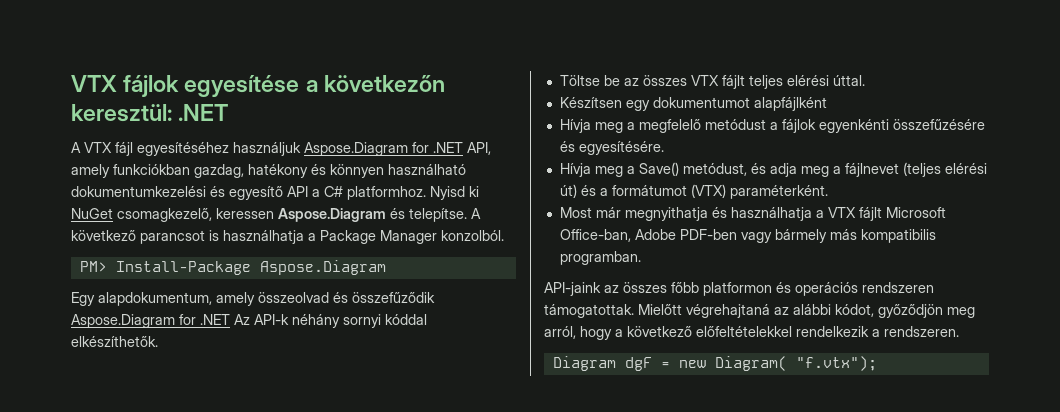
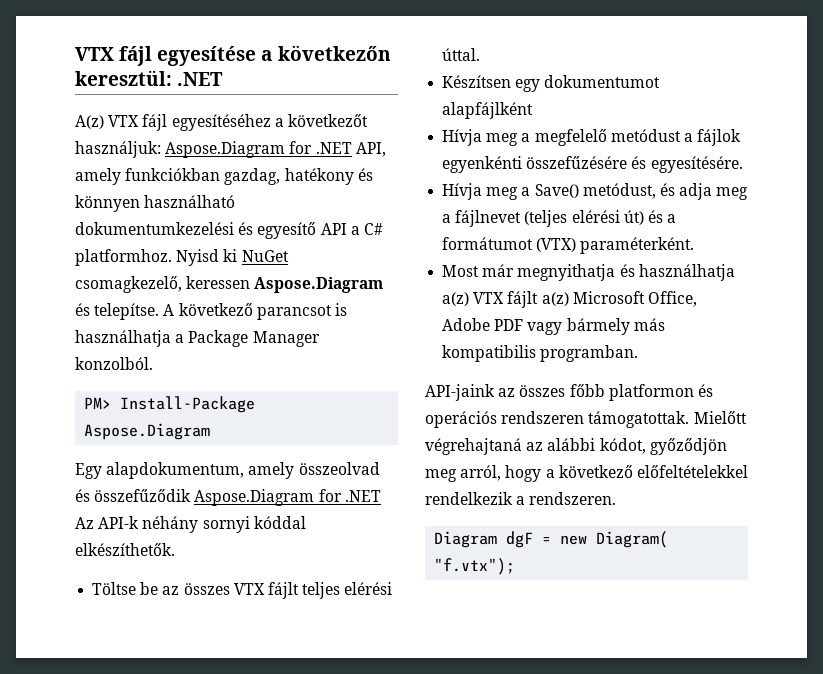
- VTX fájlok egyesítése a következőn keresztül: .NET
+ VTX fájl egyesítése a következőn keresztül: .NET
- A VTX fájl egyesítéséhez használjuk Aspose.Diagram for .NET API, amely funkciókban gazdag, hatékony és könnyen használható dokumentumkezelési és egyesítő API a C# platformhoz.
+ A(z) VTX fájl egyesítéséhez a következőt használjuk: Aspose.Diagram for .NET API, amely funkciókban gazdag, hatékony és könnyen használható dokumentumkezelési és egyesítő API a C# platformhoz.
- Most már megnyithatja és használhatja a VTX fájlt Microsoft Office-ban, Adobe PDF-ben vagy bármely más kompatibilis programban.
+ Most már megnyithatja és használhatja a(z) VTX fájlt a(z) Microsoft Office, Adobe PDF vagy bármely más kompatibilis programban.

